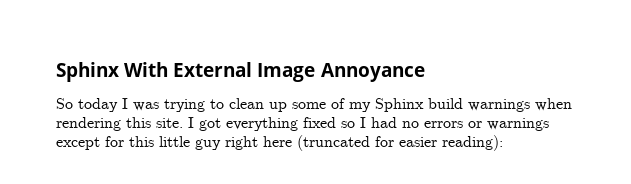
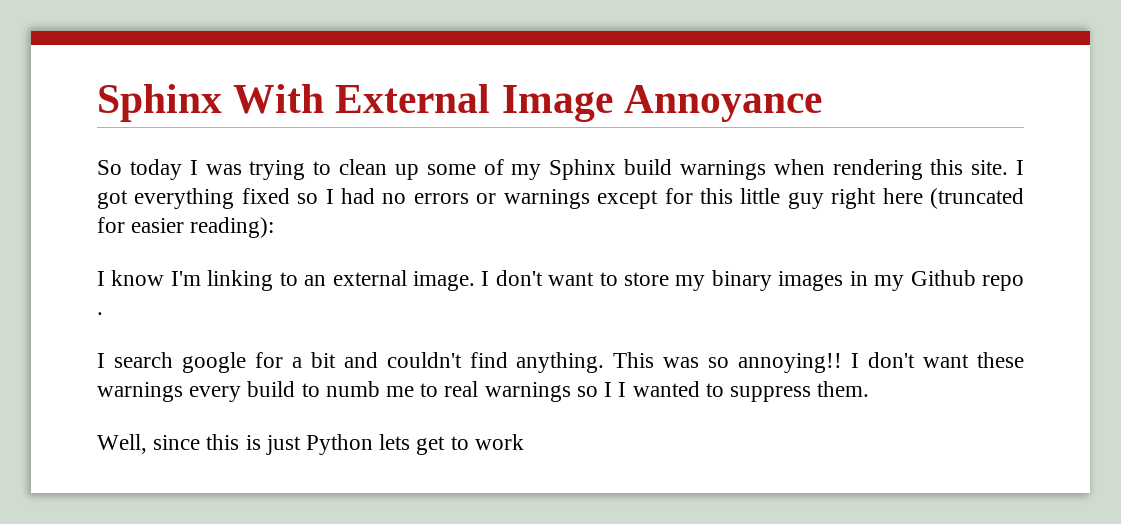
+ I know I'm linking to an external image. I don't want to store my binary images in my Github repo .
+ I search google for a bit and couldn't find anything. This was so annoying!! I don't want these warnings every build to numb me to real warnings so I I wanted to suppress them.
+ Well, since this is just Python lets get to work

